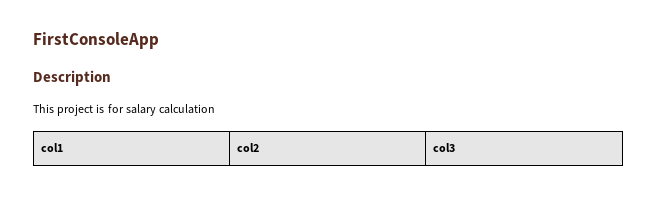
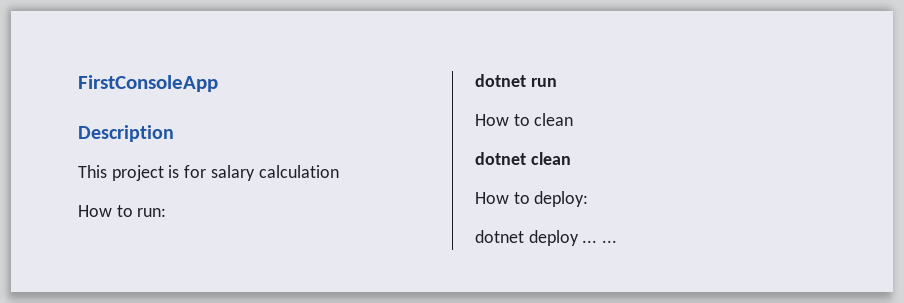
- col1 | col2 | col3
+ How to run:
+ dotnet run
+ How to clean
+ dotnet clean
+ How to deploy:
+ dotnet deploy ... ...

